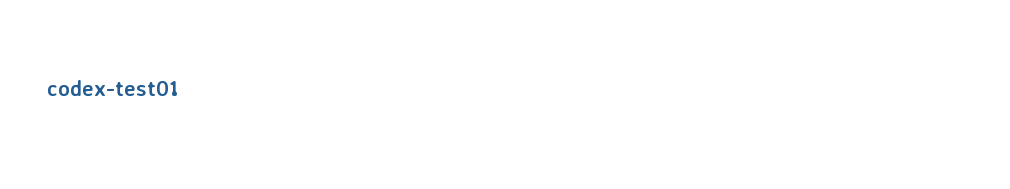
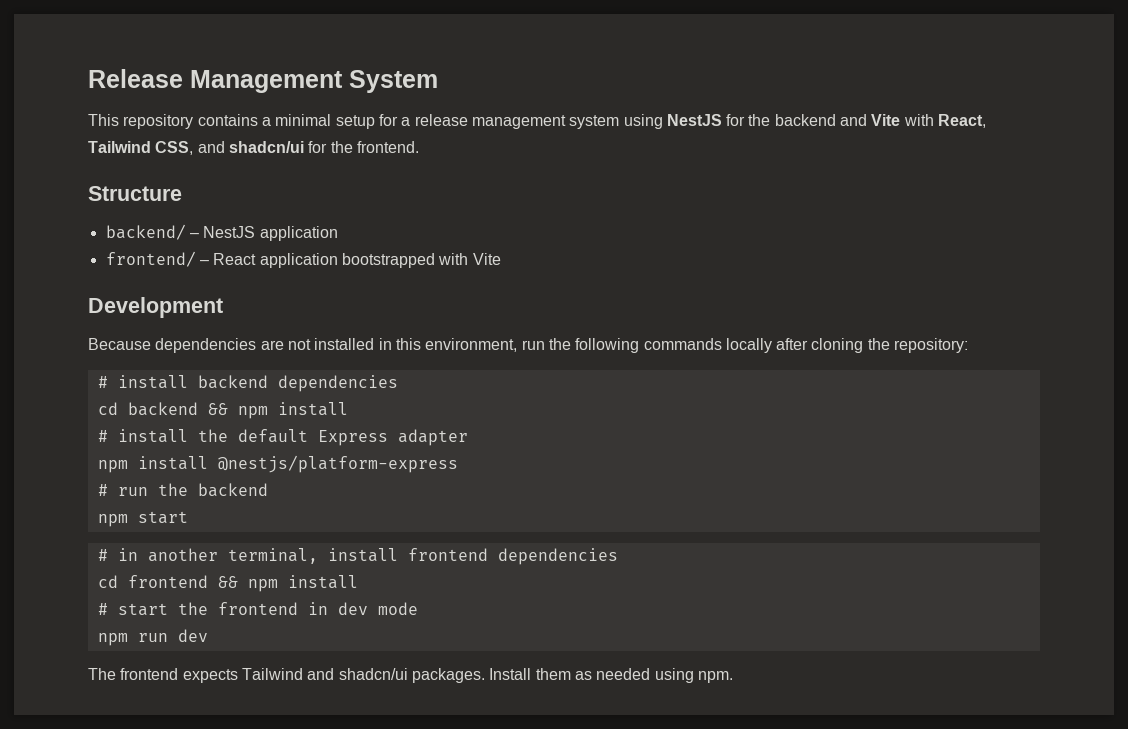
- codex-test01
+ Release Management System
+ This repository contains a minimal setup for a release management system using NestJS for the backend and Vite with React, Tailwind CSS, and shadcn/ui for the frontend.
+ Structure
+ backend/ – NestJS application
+ frontend/ – React application bootstrapped with Vite
+ Development
+ Because dependencies are not installed in this environment, run the following commands locally after cloning the repository:
+ # install backend dependencies
+ cd backend && npm install
+ # install the default Express adapter
+ npm install @nestjs/platform-express
+ # run the backend
+ npm start
+ # in another terminal, install frontend dependencies
+ cd frontend && npm install
+ # start the frontend in dev mode
+ npm run dev
+ The frontend expects Tailwind and shadcn/ui packages. Install them as needed using npm.

